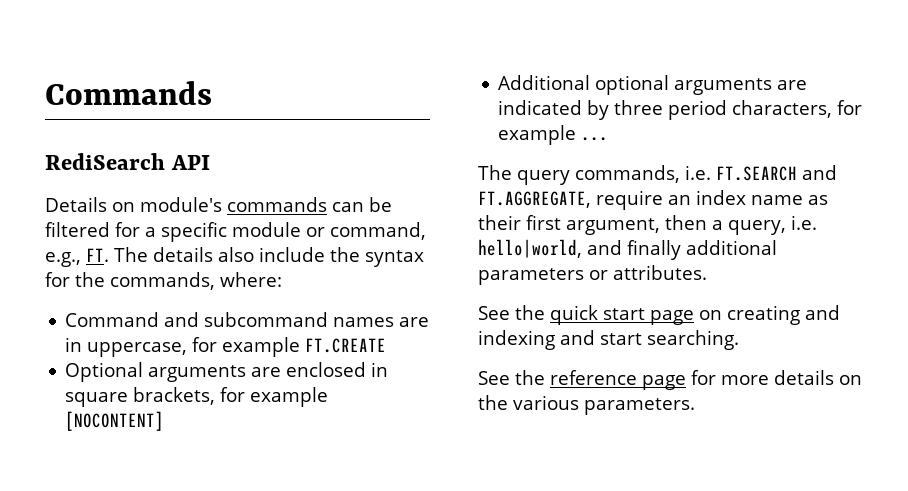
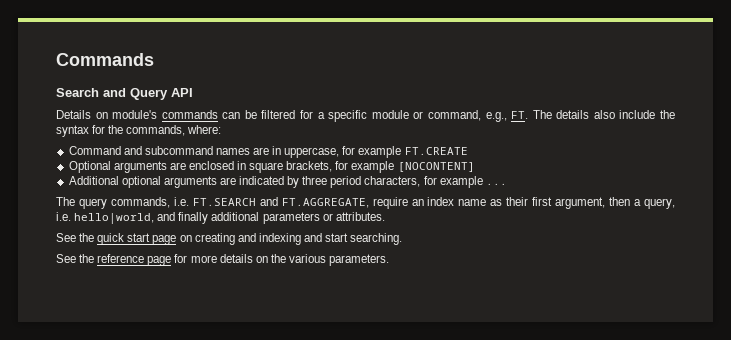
- RediSearch API
+ Search and Query API

